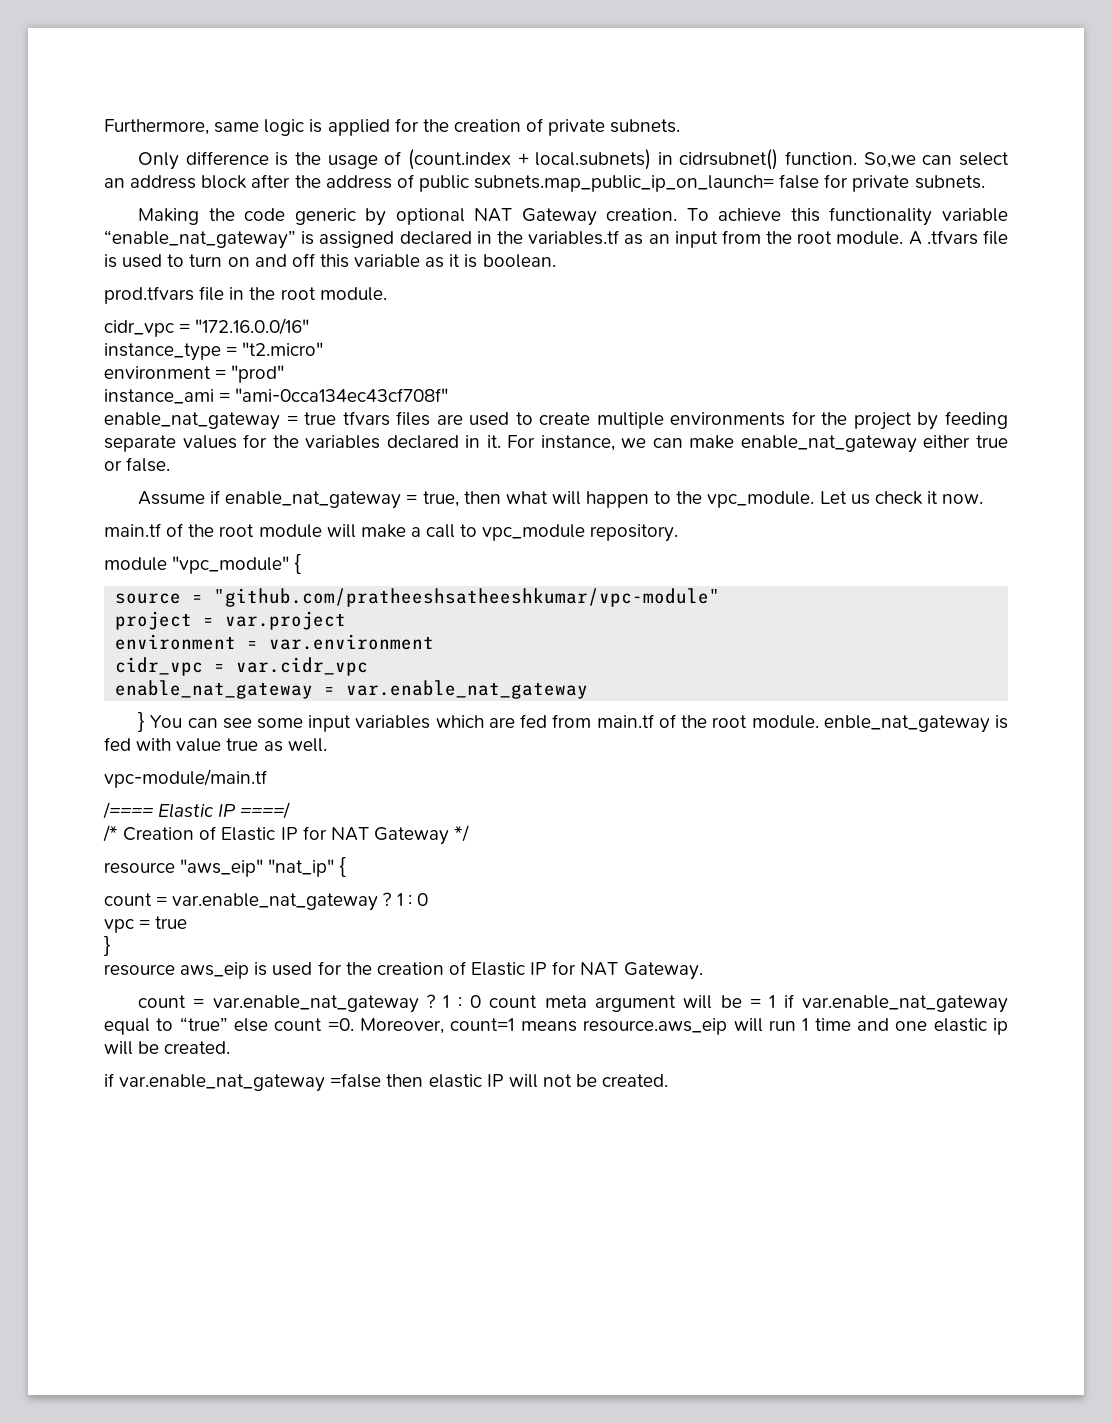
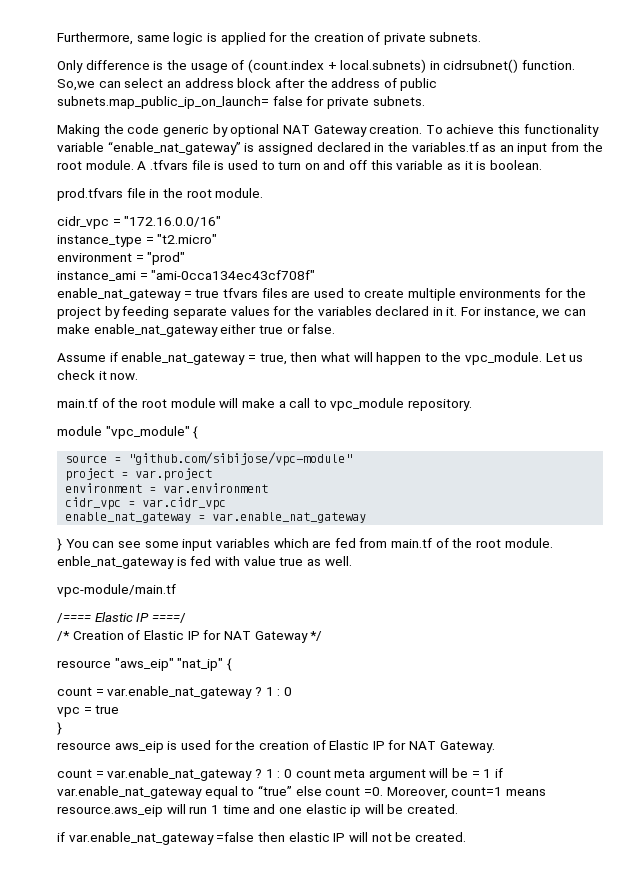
- source = "github.com/pratheeshsatheeshkumar/vpc-module"
+ source = "github.com/sibijose/vpc-module"

